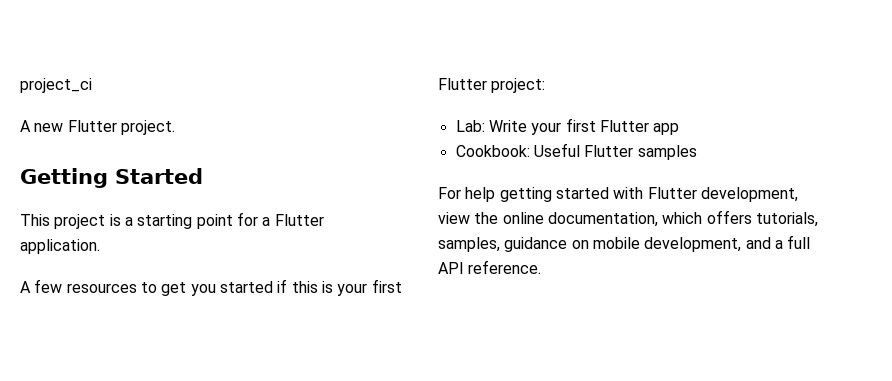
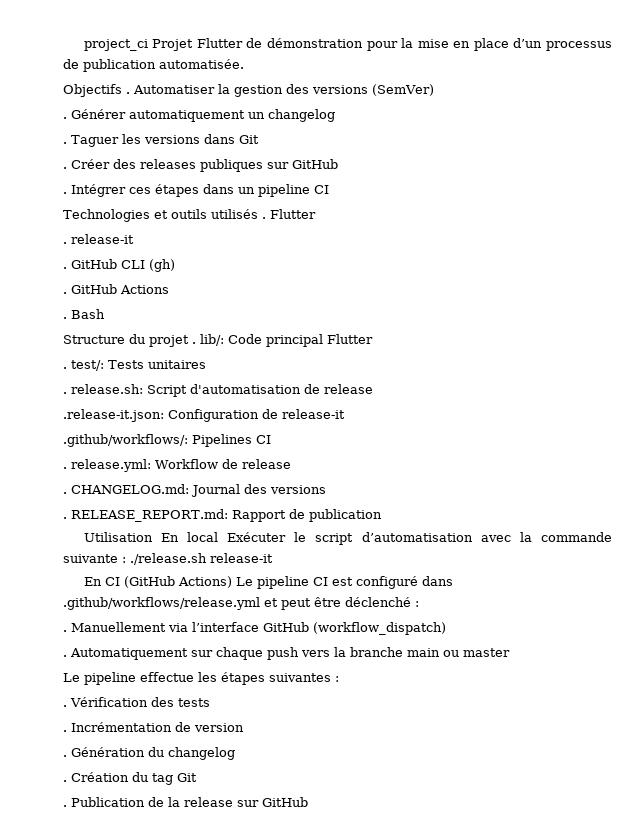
- project_ci
- A new Flutter project.
- Getting Started
- This project is a starting point for a Flutter application.
- A few resources to get you started if this is your first Flutter project:
- Lab: Write your first Flutter app
- Cookbook: Useful Flutter samples
- For help getting started with Flutter development, view the online documentation, which offers tutorials, samples, guidance on mobile development, and a full API reference.
+ project_ci Projet Flutter de démonstration pour la mise en place d’un processus de publication automatisée.
+ Objectifs . Automatiser la gestion des versions (SemVer)
+ . Générer automatiquement un changelog
+ . Taguer les versions dans Git
+ . Créer des releases publiques sur GitHub
+ . Intégrer ces étapes dans un pipeline CI
+ Technologies et outils utilisés . Flutter
+ . release-it
+ . GitHub CLI (gh)
+ . GitHub Actions
+ . Bash
+ Structure du projet . lib/: Code principal Flutter
+ . test/: Tests unitaires
+ . release.sh: Script d'automatisation de release
+ .release-it.json: Configuration de release-it
+ .github/workflows/: Pipelines CI
+ . release.yml: Workflow de release
+ . CHANGELOG.md: Journal des versions
+ . RELEASE_REPORT.md: Rapport de publication
+ Utilisation En local Exécuter le script d’automatisation avec la commande suivante : ./release.sh release-it
+ En CI (GitHub Actions) Le pipeline CI est configuré dans .github/workflows/release.yml et peut être déclenché :
+ . Manuellement via l’interface GitHub (workflow_dispatch)
+ . Automatiquement sur chaque push vers la branche main ou master
+ Le pipeline effectue les étapes suivantes :
+ . Vérification des tests
+ . Incrémentation de version
+ . Génération du changelog
+ . Création du tag Git
+ . Publication de la release sur GitHub

